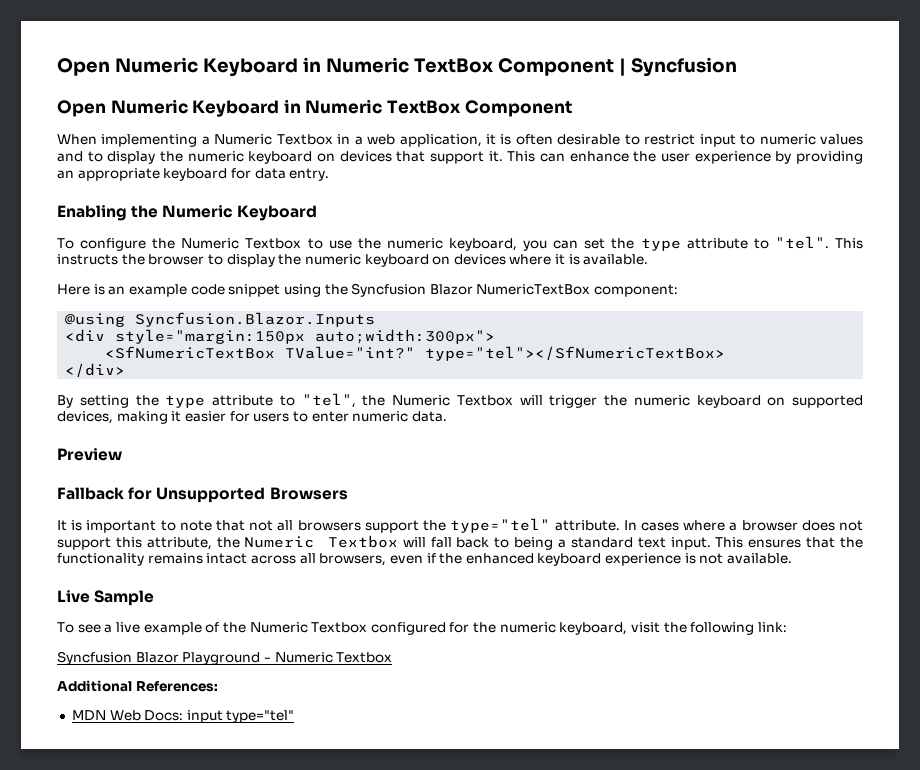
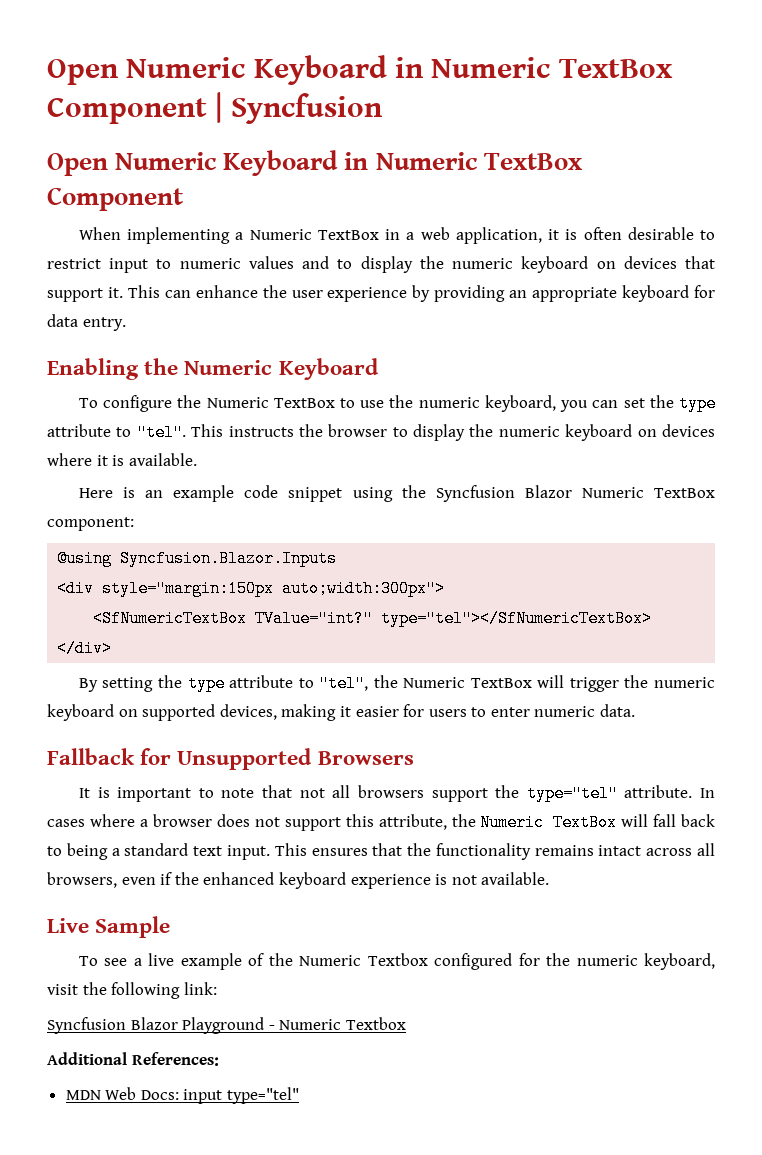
- When implementing a Numeric Textbox in a web application, it is often desirable to restrict input to numeric values and to display the numeric keyboard on devices that support it.
+ When implementing a Numeric TextBox in a web application, it is often desirable to restrict input to numeric values and to display the numeric keyboard on devices that support it.
- To configure the Numeric Textbox to use the numeric keyboard, you can set the type attribute to "tel".
+ To configure the Numeric TextBox to use the numeric keyboard, you can set the type attribute to "tel".
- Here is an example code snippet using the Syncfusion Blazor NumericTextBox component:
+ Here is an example code snippet using the Syncfusion Blazor Numeric TextBox component:
- By setting the type attribute to "tel", the Numeric Textbox will trigger the numeric keyboard on supported devices, making it easier for users to enter numeric data.
+ By setting the type attribute to "tel", the Numeric TextBox will trigger the numeric keyboard on supported devices, making it easier for users to enter numeric data.
- Preview
- In cases where a browser does not support this attribute, the Numeric Textbox will fall back to being a standard text input.
+ In cases where a browser does not support this attribute, the Numeric TextBox will fall back to being a standard text input.

